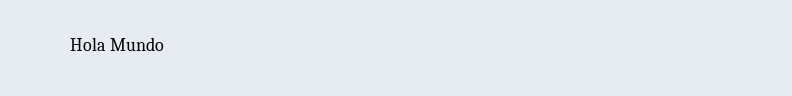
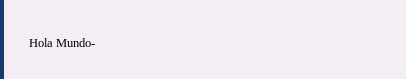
- Hola Mundo
+ Hola Mundo-

